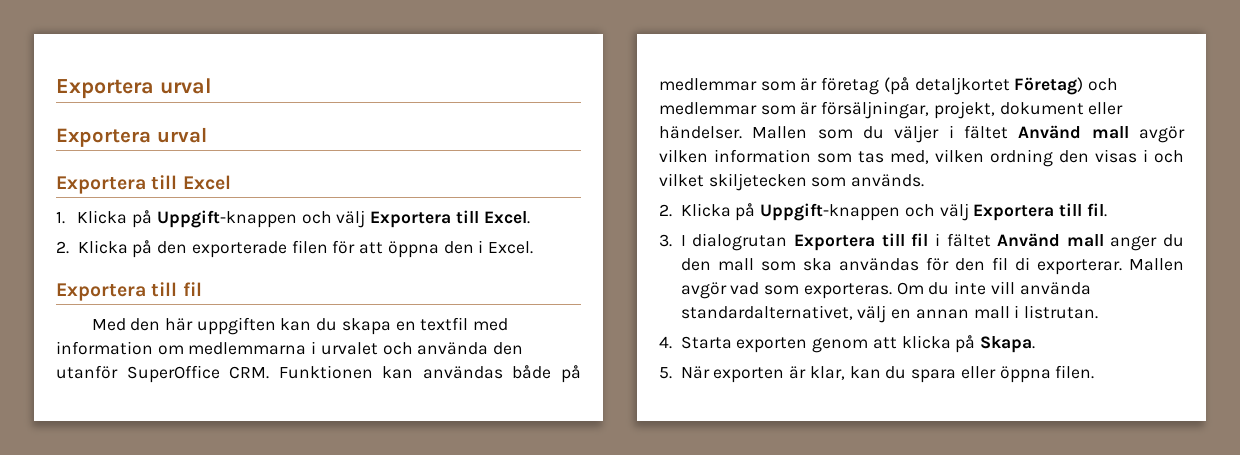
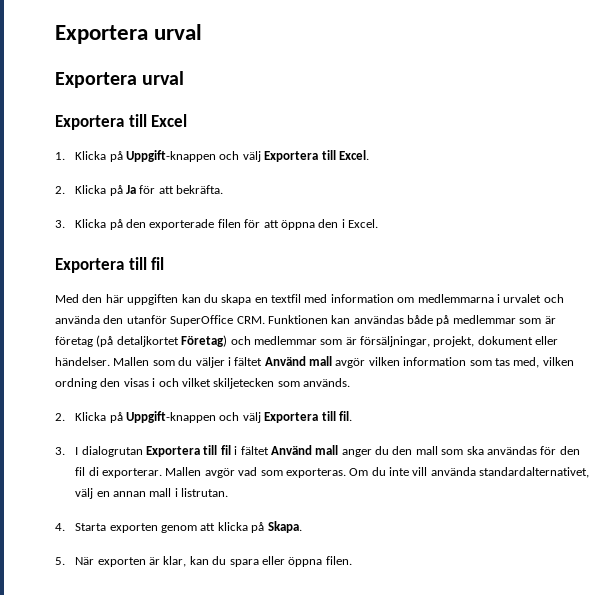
- 2. Klicka på den exporterade filen för att öppna den i Excel.
+ 2. Klicka på Ja för att bekräfta.
+ 3. Klicka på den exporterade filen för att öppna den i Excel.

